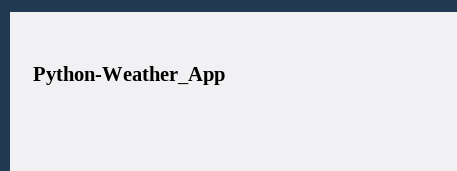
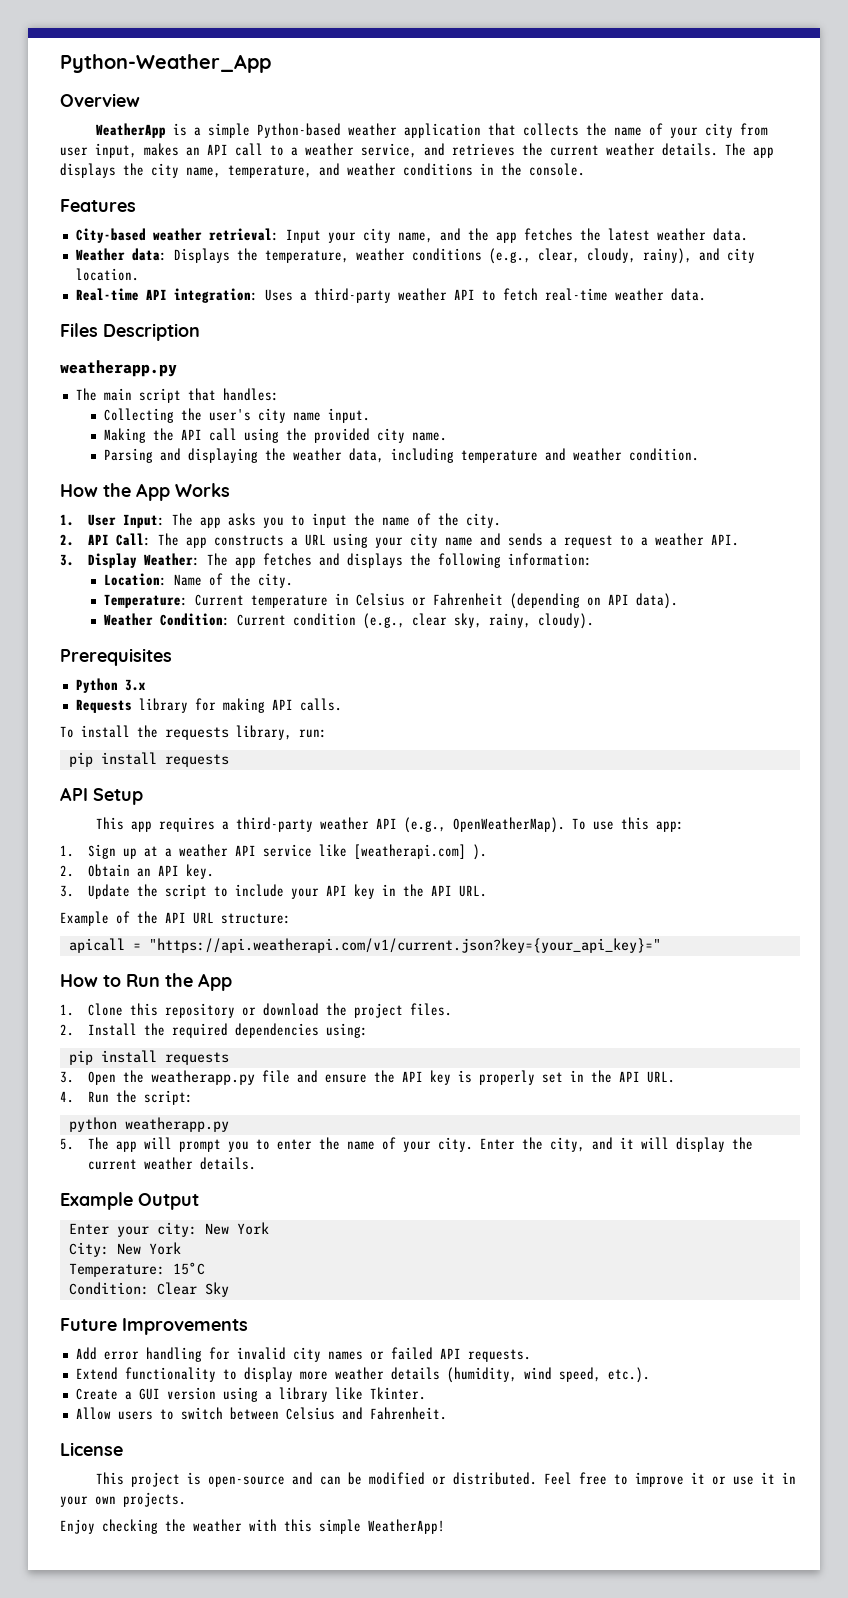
+ Overview
+ WeatherApp is a simple Python-based weather application that collects the name of your city from user input, makes an API call to a weather service, and retrieves the current weather details. The app displays the city name, temperature, and weather conditions in the console.
+ Features
+ City-based weather retrieval: Input your city name, and the app fetches the latest weather data.
+ Weather data: Displays the temperature, weather conditions (e.g., clear, cloudy, rainy), and city location.
+ Real-time API integration: Uses a third-party weather API to fetch real-time weather data.
+ Files Description
+ weatherapp.py
+ The main script that handles:
+ Collecting the user's city name input.
+ Making the API call using the provided city name.
+ Parsing and displaying the weather data, including temperature and weather condition.
+ How the App Works
+ 1. User Input: The app asks you to input the name of the city.
+ 2. API Call: The app constructs a URL using your city name and sends a request to a weather API.
+ 3. Display Weather: The app fetches and displays the following information:
+ Location: Name of the city.
+ Temperature: Current temperature in Celsius or Fahrenheit (depending on API data).
+ Weather Condition: Current condition (e.g., clear sky, rainy, cloudy).
+ Prerequisites
+ Python 3.x
+ Requests library for making API calls.
+ To install the requests library, run:
+ pip install requests
+ API Setup
+ This app requires a third-party weather API (e.g., OpenWeatherMap). To use this app:
+ 1. Sign up at a weather API service like [weatherapi.com] ).
+ 2. Obtain an API key.
+ 3. Update the script to include your API key in the API URL.
+ Example of the API URL structure:
+ apicall = "https://api.weatherapi.com/v1/current.json?key={your_api_key}="
+ How to Run the App
+ 1. Clone this repository or download the project files.
+ 2. Install the required dependencies using:
+ pip install requests
+ 3. Open the weatherapp.py file and ensure the API key is properly set in the API URL.
+ 4. Run the script:
+ python weatherapp.py
+ 5. The app will prompt you to enter the name of your city. Enter the city, and it will display the current weather details.
+ Example Output
+ Enter your city: New York
+ City: New York
+ Temperature: 15°C
+ Condition: Clear Sky
+ Future Improvements
+ Add error handling for invalid city names or failed API requests.
+ Extend functionality to display more weather details (humidity, wind speed, etc.).
+ Create a GUI version using a library like Tkinter.
+ Allow users to switch between Celsius and Fahrenheit.
+ License
+ This project is open-source and can be modified or distributed. Feel free to improve it or use it in your own projects.
+ Enjoy checking the weather with this simple WeatherApp!

